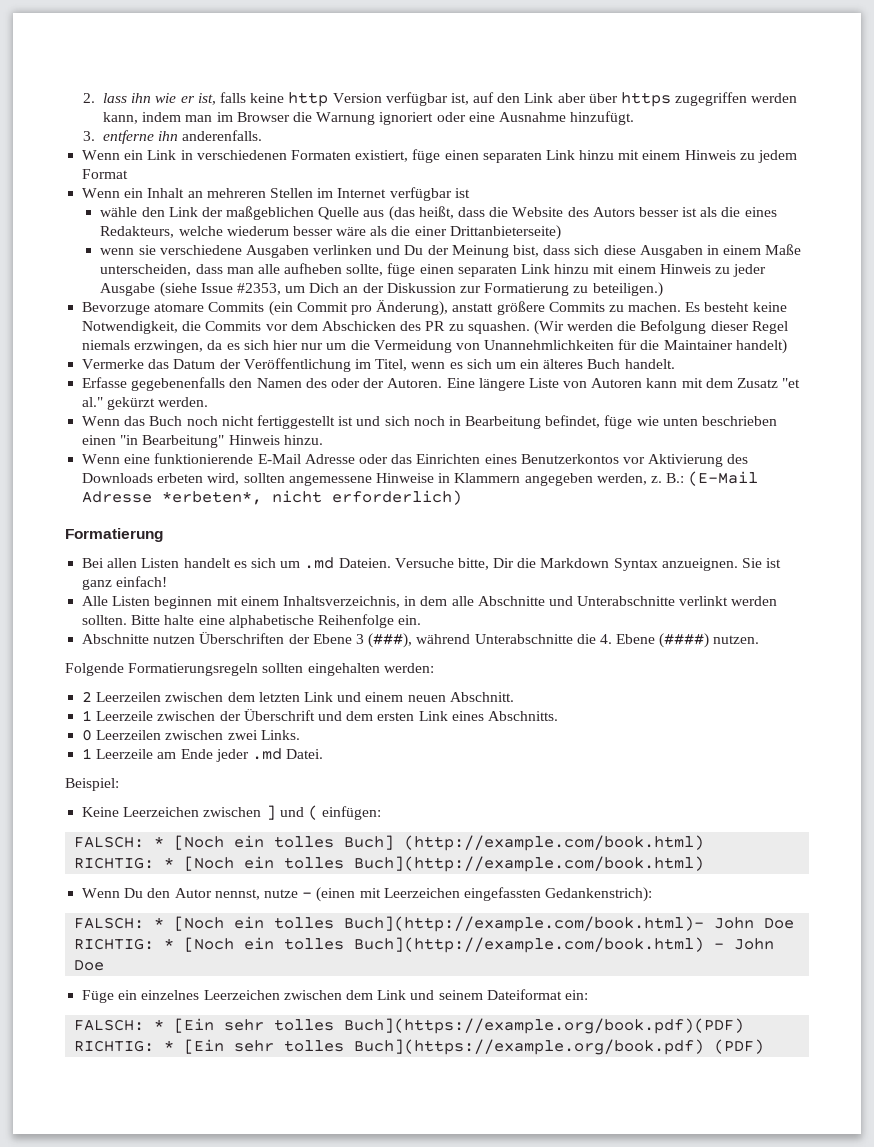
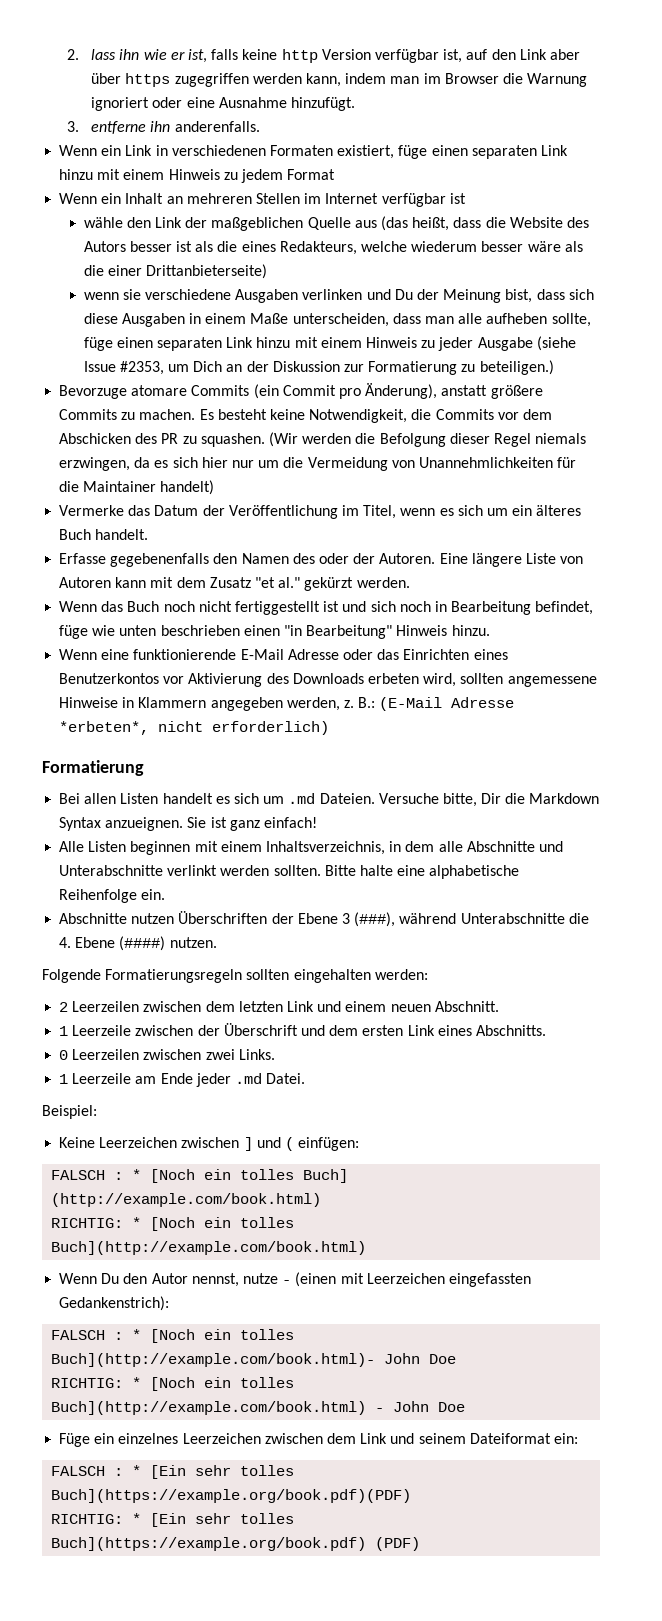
- FALSCH: * [Noch ein tolles Buch] (http://example.com/book.html)
+ FALSCH : * [Noch ein tolles Buch] (http://example.com/book.html)
- FALSCH: * [Noch ein tolles Buch](http://example.com/book.html)- John Doe
+ FALSCH : * [Noch ein tolles Buch](http://example.com/book.html)- John Doe
- FALSCH: * [Ein sehr tolles Buch](https://example.org/book.pdf)(PDF)
+ FALSCH : * [Ein sehr tolles Buch](https://example.org/book.pdf)(PDF)

